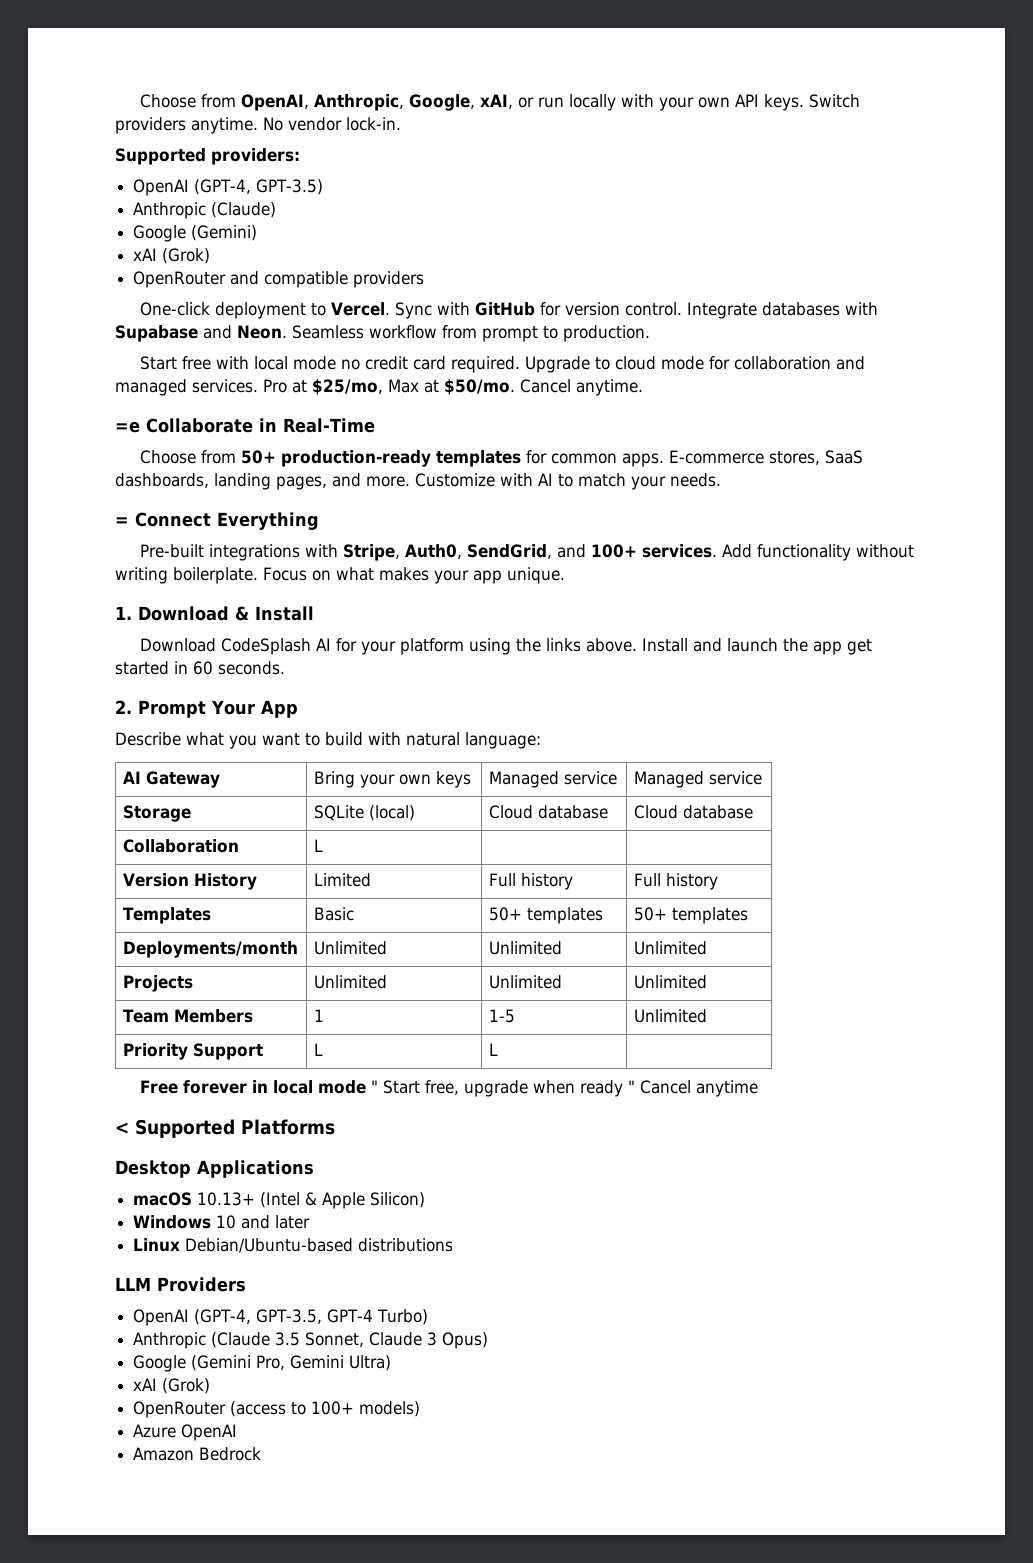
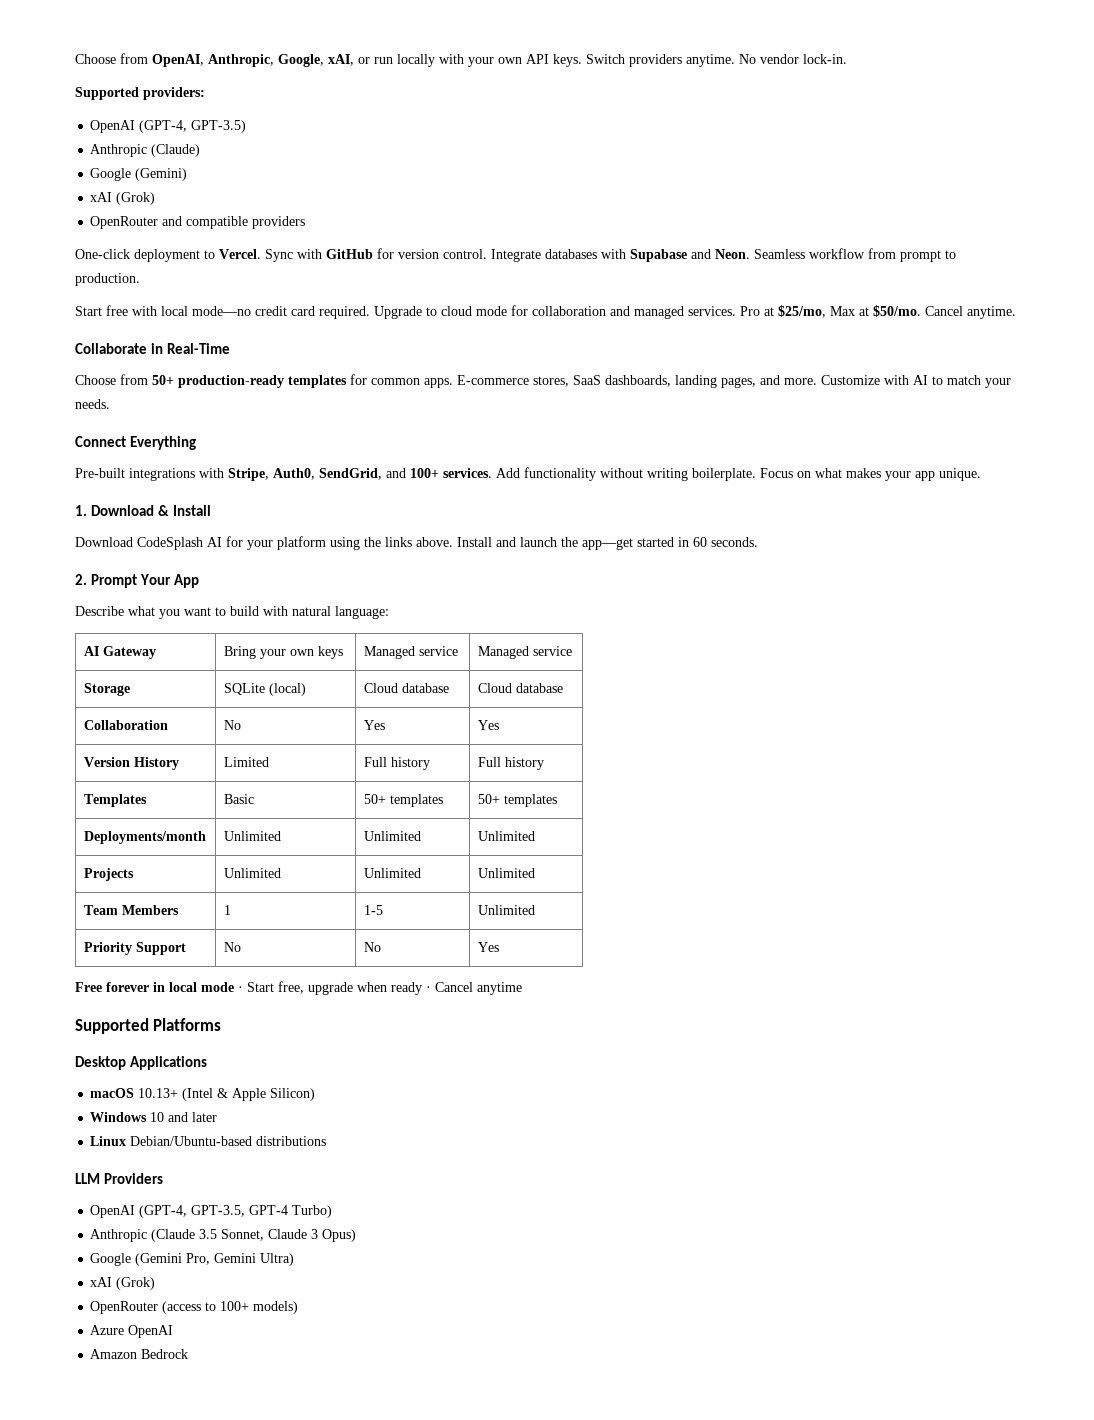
- Start free with local mode no credit card required.
+ Start free with local mode—no credit card required.
- =e Collaborate in Real-Time
+ Collaborate in Real-Time
- = Connect Everything
+ Connect Everything
- Install and launch the app get started in 60 seconds.
+ Install and launch the app—get started in 60 seconds.
- Collaboration | L | |
+ Collaboration | No | Yes | Yes
- Priority Support | L | L |
+ Priority Support | No | No | Yes
- Free forever in local mode " Start free, upgrade when ready " Cancel anytime
+ Free forever in local mode · Start free, upgrade when ready · Cancel anytime
- < Supported Platforms
+ Supported Platforms

